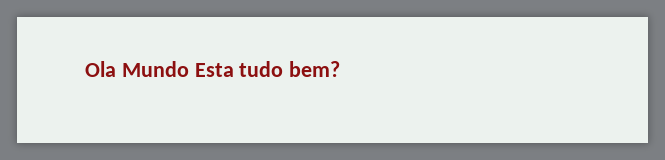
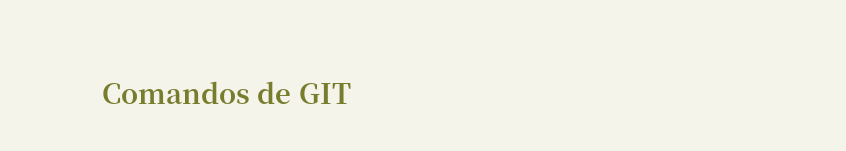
- Ola Mundo Esta tudo bem?
+ Comandos de GIT

